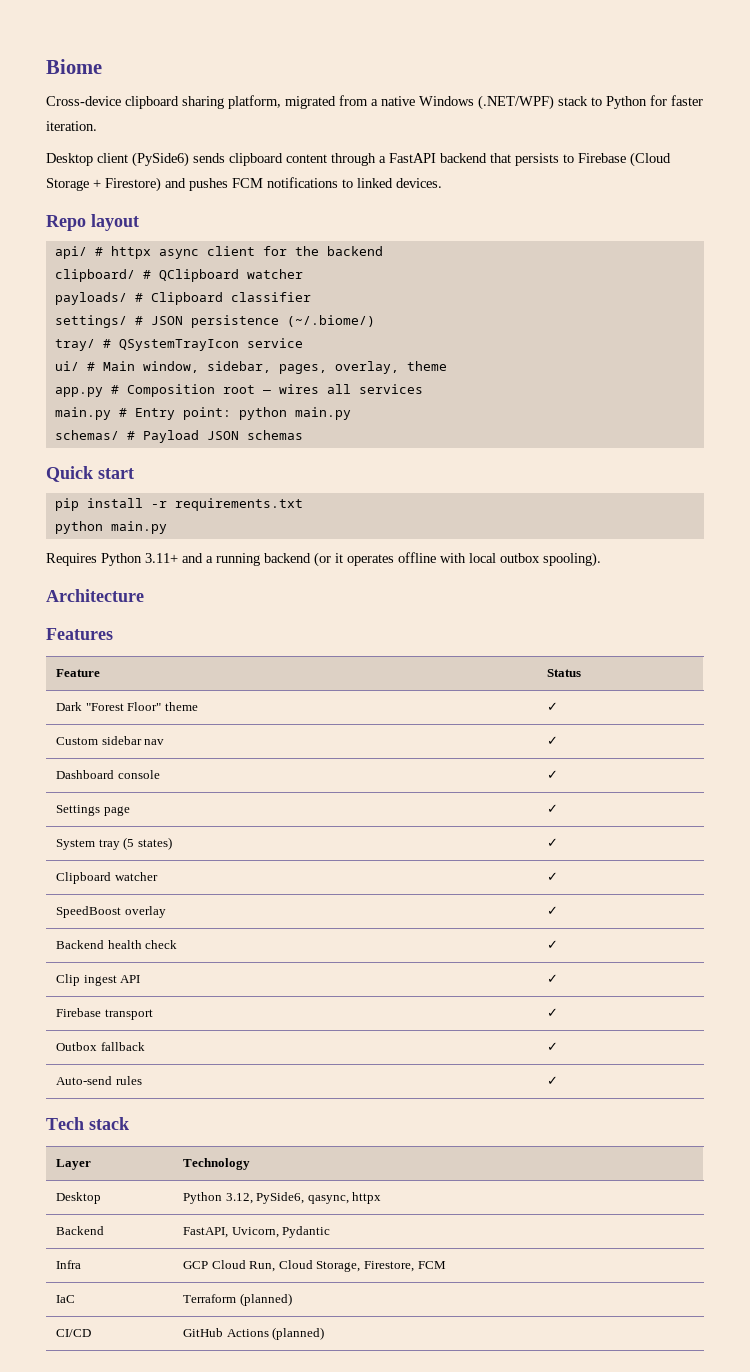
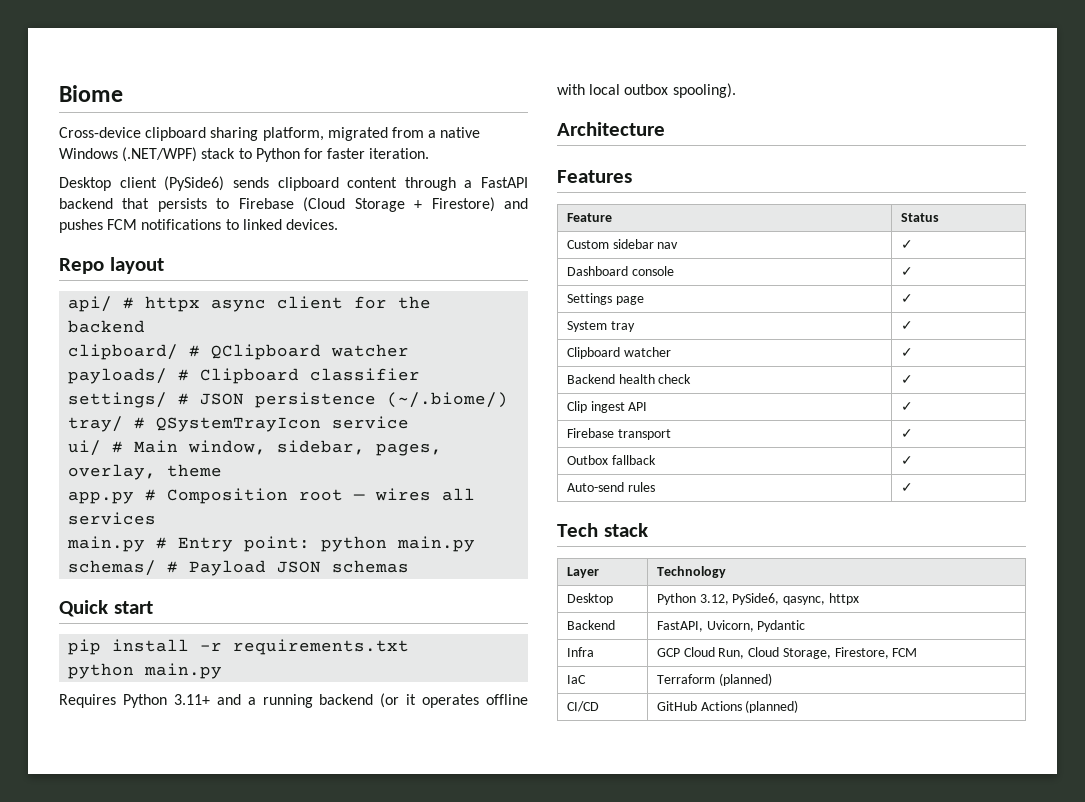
- Dark "Forest Floor" theme | ✓
- System tray (5 states) | ✓
+ System tray | ✓
- SpeedBoost overlay | ✓

